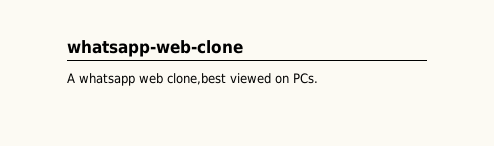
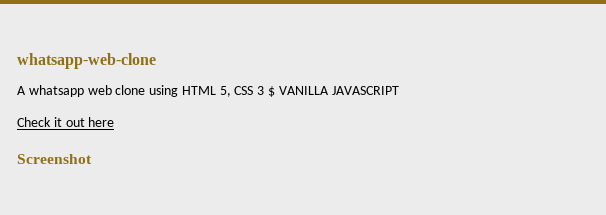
- A whatsapp web clone,best viewed on PCs.
+ A whatsapp web clone using HTML 5, CSS 3 $ VANILLA JAVASCRIPT
+ Check it out here
+ Screenshot

